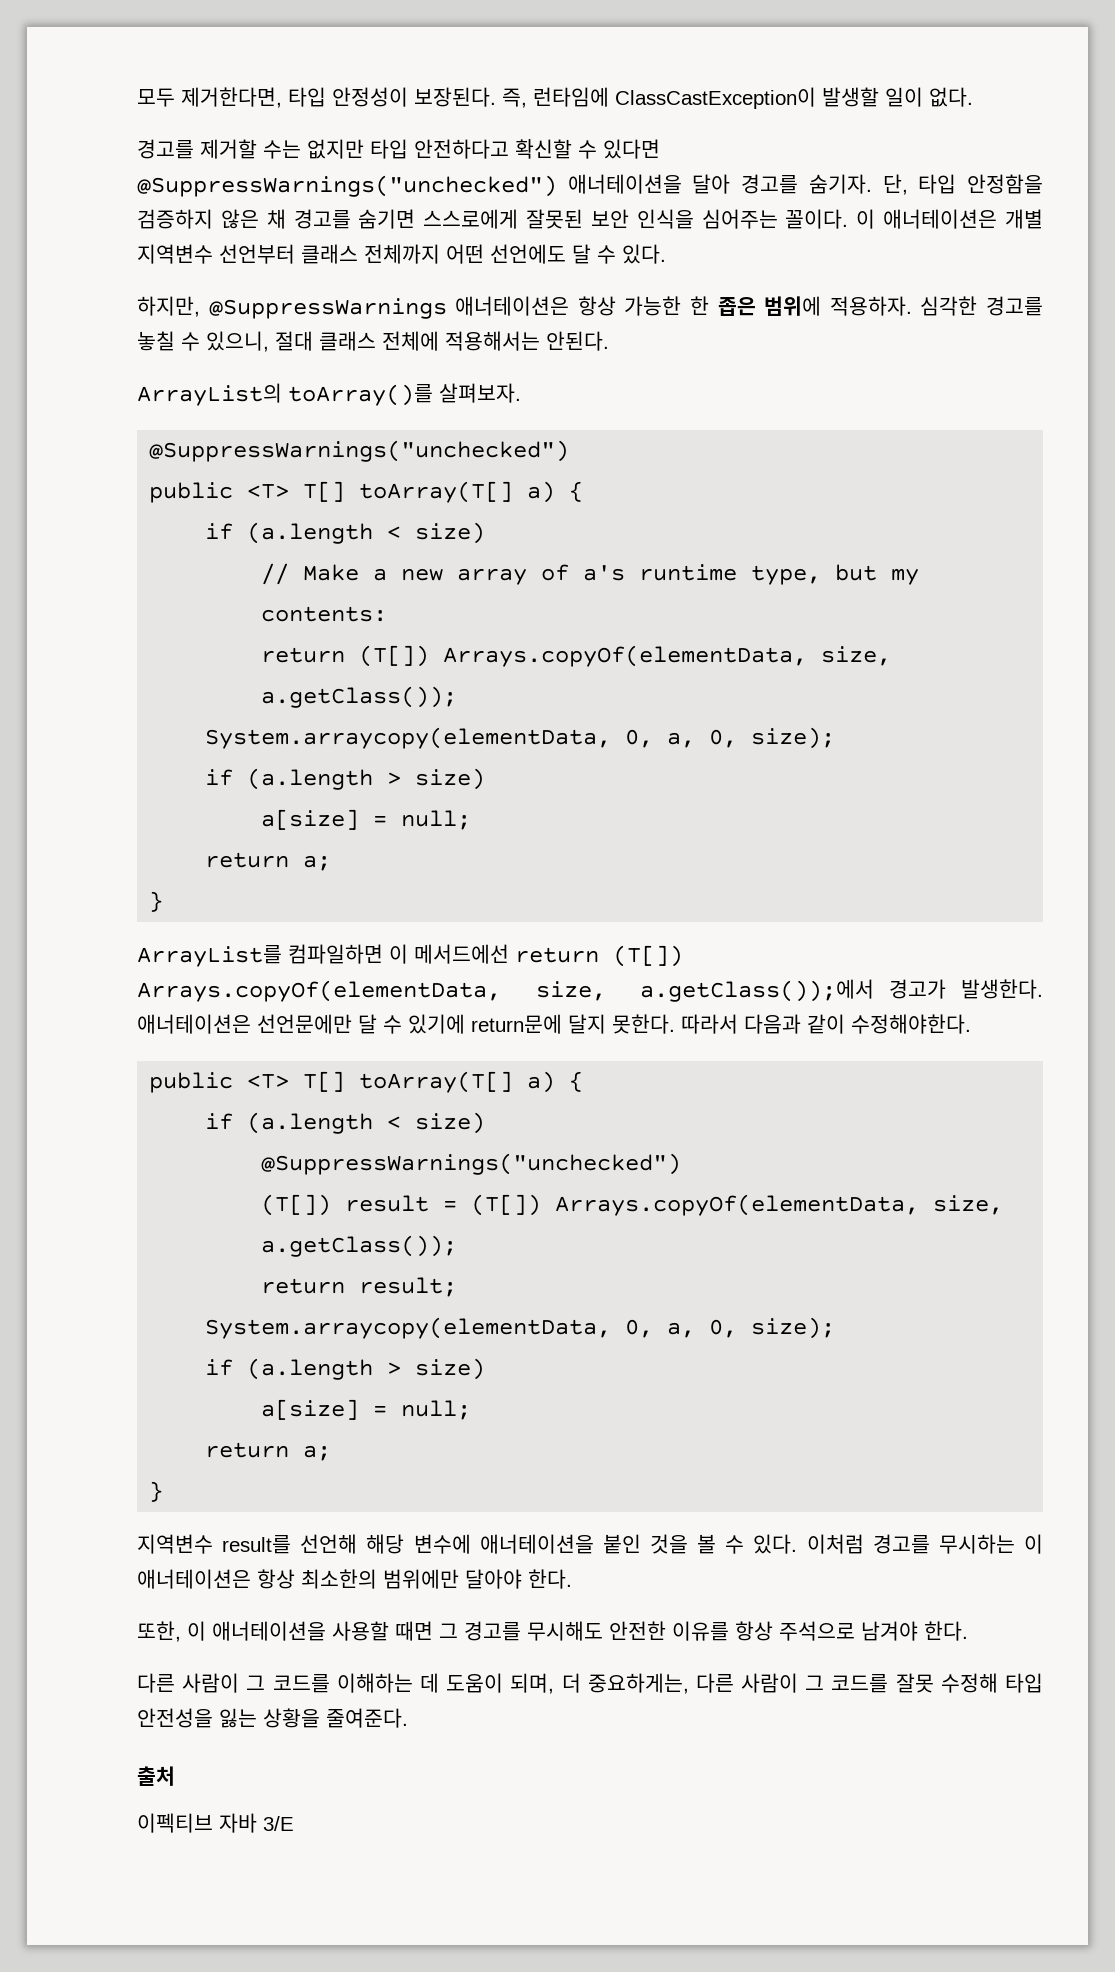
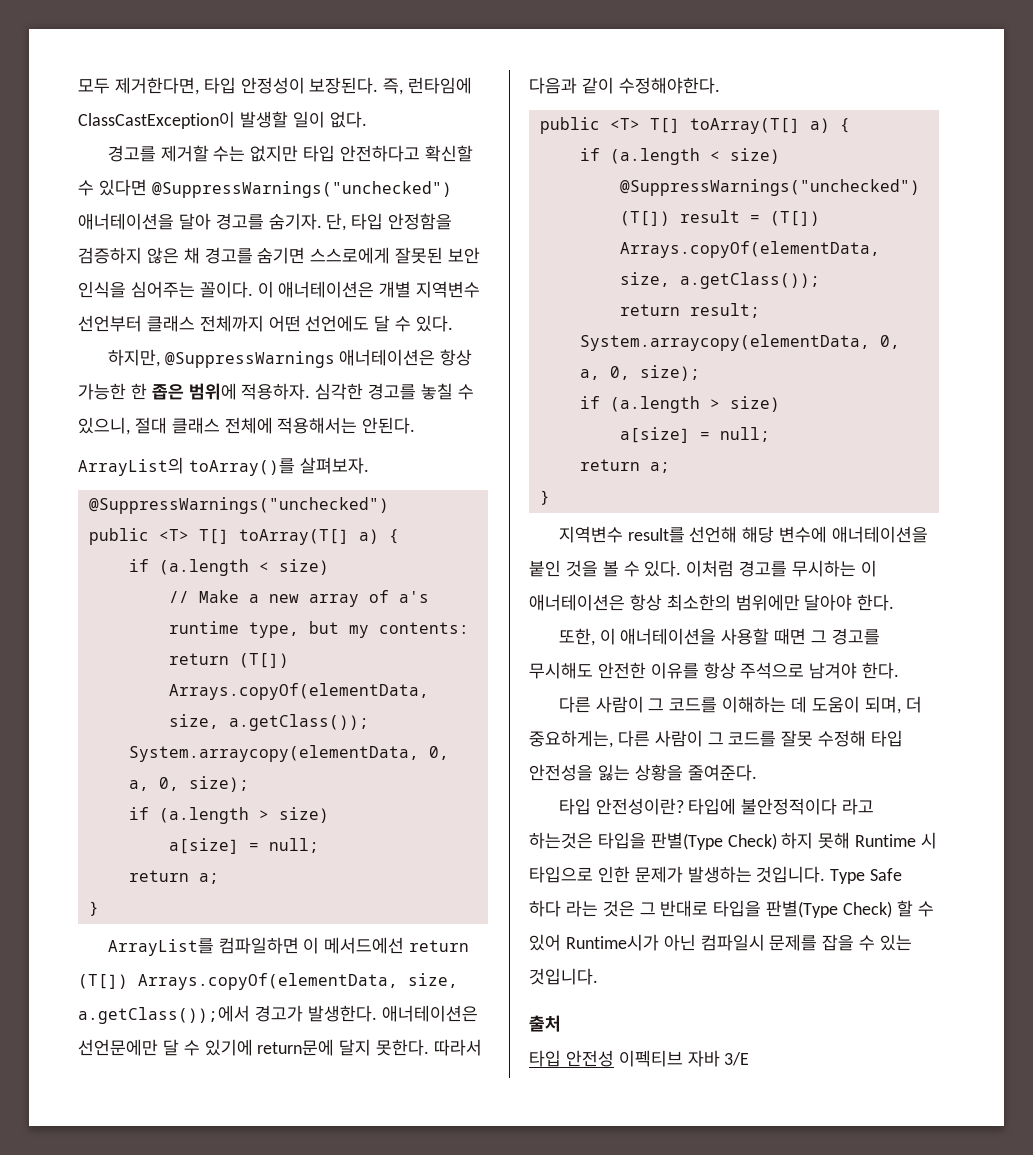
+ 타입 안전성이란? 타입에 불안정적이다 라고 하는것은 타입을 판별(Type Check) 하지 못해 Runtime 시 타입으로 인한 문제가 발생하는 것입니다. Type Safe 하다 라는 것은 그 반대로 타입을 판별(Type Check) 할 수 있어 Runtime시가 아닌 컴파일시 문제를 잡을 수 있는 것입니다.
- 이펙티브 자바 3/E
+ 타입 안전성 이펙티브 자바 3/E

